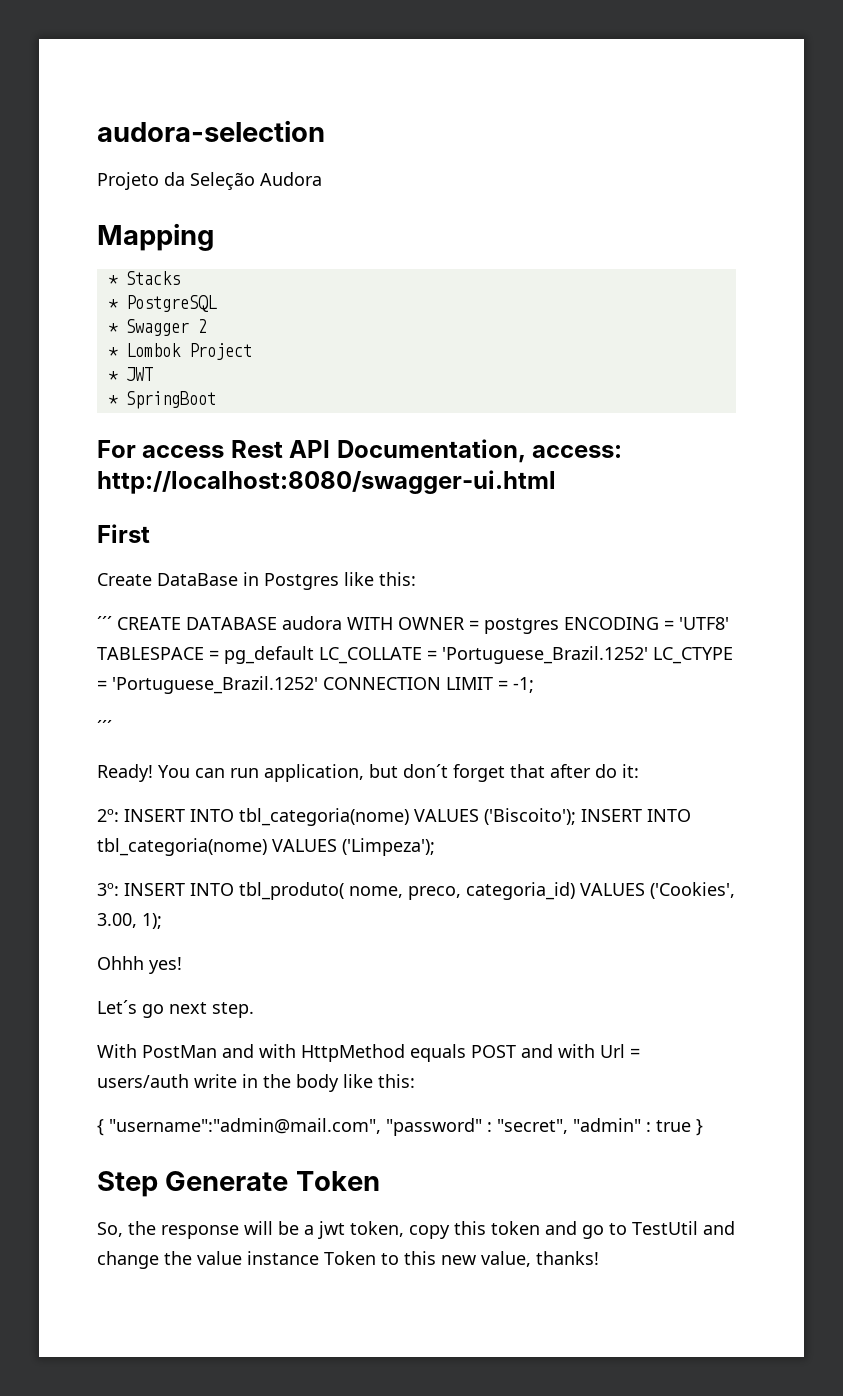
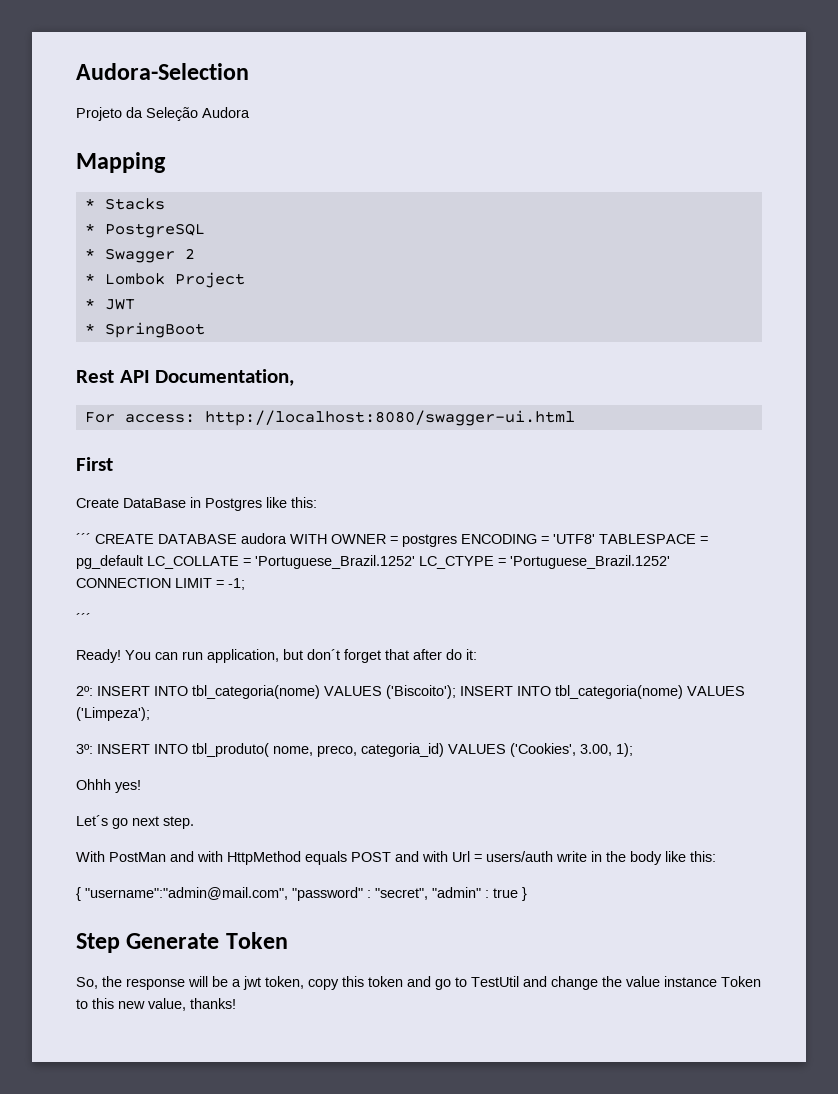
- audora-selection
+ Audora-Selection
- For access Rest API Documentation, access: http://localhost:8080/swagger-ui.html
+ Rest API Documentation,
+ For access: http://localhost:8080/swagger-ui.html

